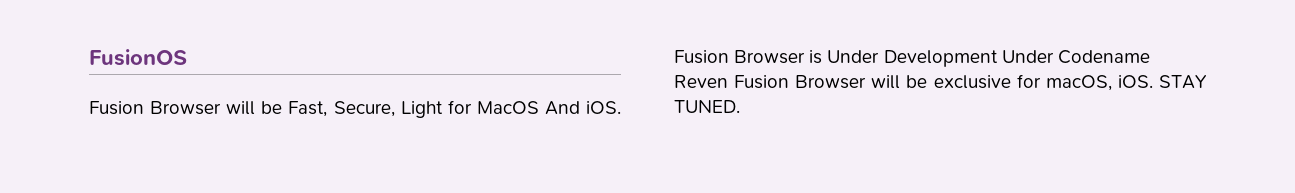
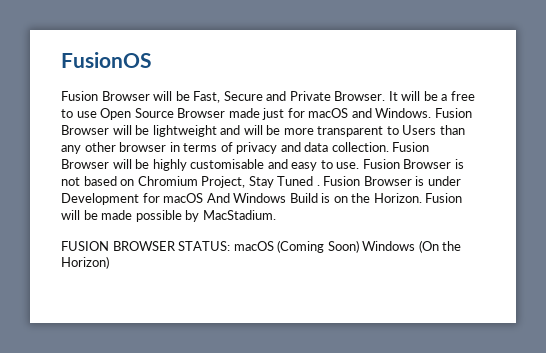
- Fusion Browser will be Fast, Secure, Light for MacOS And iOS. Fusion Browser is Under Development Under Codename Reven Fusion Browser will be exclusive for macOS, iOS. STAY TUNED.
+ Fusion Browser will be Fast, Secure and Private Browser. It will be a free to use Open Source Browser made just for macOS and Windows. Fusion Browser will be lightweight and will be more transparent to Users than any other browser in terms of privacy and data collection. Fusion Browser will be highly customisable and easy to use. Fusion Browser is not based on Chromium Project, Stay Tuned . Fusion Browser is under Development for macOS And Windows Build is on the Horizon. Fusion will be made possible by MacStadium.
+ FUSION BROWSER STATUS: macOS (Coming Soon) Windows (On the Horizon)

